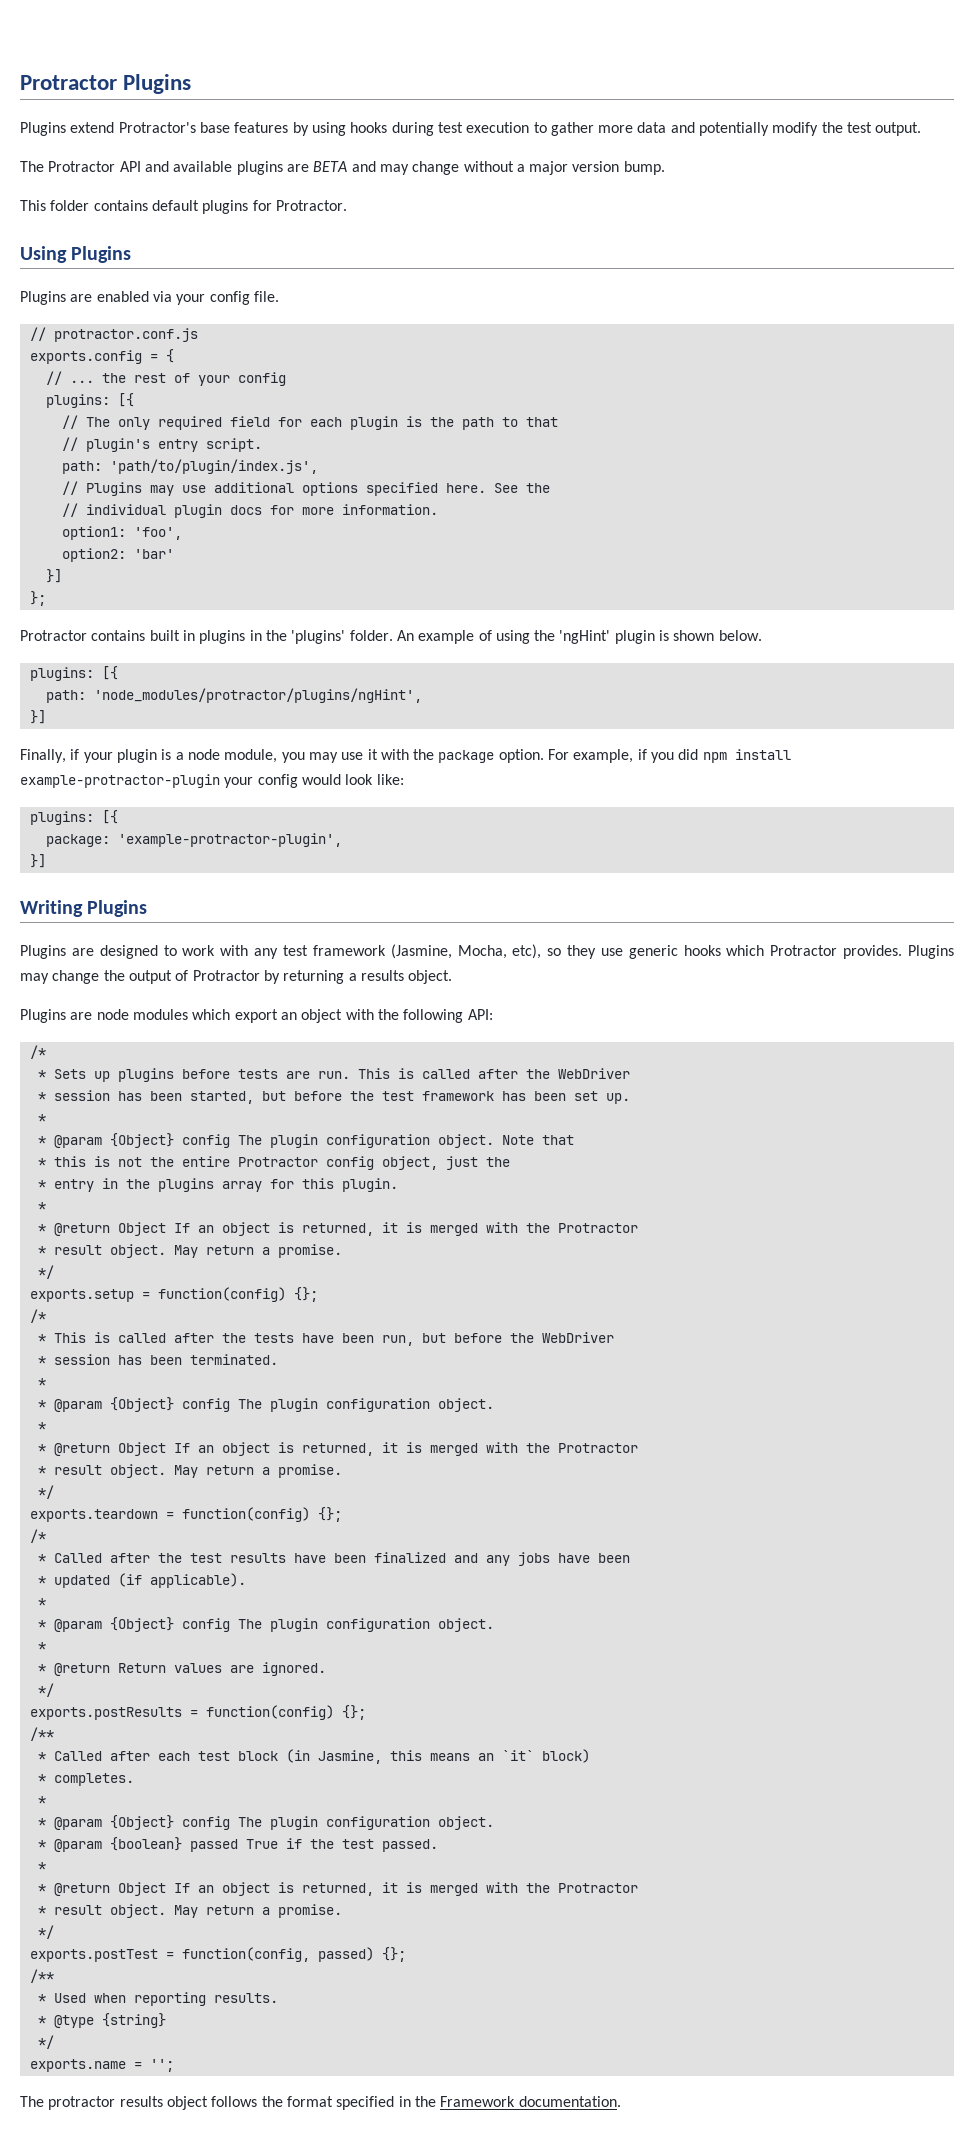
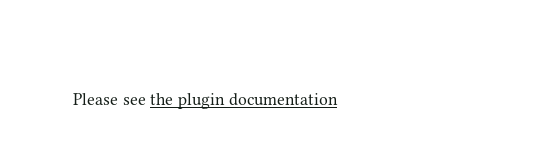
- Protractor Plugins
- Plugins extend Protractor's base features by using hooks during test execution to gather more data and potentially modify the test output.
- The Protractor API and available plugins are BETA and may change without a major version bump.
- This folder contains default plugins for Protractor.
- Using Plugins
- Plugins are enabled via your config file.
- // protractor.conf.js
- exports.config = {
- // ... the rest of your config
- plugins: [{
- // The only required field for each plugin is the path to that
- // plugin's entry script.
- path: 'path/to/plugin/index.js',
- // Plugins may use additional options specified here. See the
- // individual plugin docs for more information.
- option1: 'foo',
- option2: 'bar'
- }]
- };
- Protractor contains built in plugins in the 'plugins' folder. An example of using the 'ngHint' plugin is shown below.
- plugins: [{
- path: 'node_modules/protractor/plugins/ngHint',
- }]
- Finally, if your plugin is a node module, you may use it with the package option. For example, if you did npm install example-protractor-plugin your config would look like:
- plugins: [{
- package: 'example-protractor-plugin',
- }]
- Writing Plugins
- Plugins are designed to work with any test framework (Jasmine, Mocha, etc), so they use generic hooks which Protractor provides. Plugins may change the output of Protractor by returning a results object.
- Plugins are node modules which export an object with the following API:
- /*
- * Sets up plugins before tests are run. This is called after the WebDriver
- * session has been started, but before the test framework has been set up.
- *
- * @param {Object} config The plugin configuration object. Note that
- * this is not the entire Protractor config object, just the
- * entry in the plugins array for this plugin.
- *
- * @return Object If an object is returned, it is merged with the Protractor
- * result object. May return a promise.
- */
- exports.setup = function(config) {};
- /*
- * This is called after the tests have been run, but before the WebDriver
- * session has been terminated.
- *
- * @param {Object} config The plugin configuration object.
- *
- * @return Object If an object is returned, it is merged with the Protractor
- * result object. May return a promise.
- */
- exports.teardown = function(config) {};
- /*
- * Called after the test results have been finalized and any jobs have been
- * updated (if applicable).
- *
- * @param {Object} config The plugin configuration object.
- *
- * @return Return values are ignored.
- */
- exports.postResults = function(config) {};
- /**
- * Called after each test block (in Jasmine, this means an `it` block)
- * completes.
- *
- * @param {Object} config The plugin configuration object.
- * @param {boolean} passed True if the test passed.
- *
- * @return Object If an object is returned, it is merged with the Protractor
- * result object. May return a promise.
- */
- exports.postTest = function(config, passed) {};
- /**
- * Used when reporting results.
- * @type {string}
- */
- exports.name = '';
- The protractor results object follows the format specified in the Framework documentation.
+ Please see the plugin documentation

